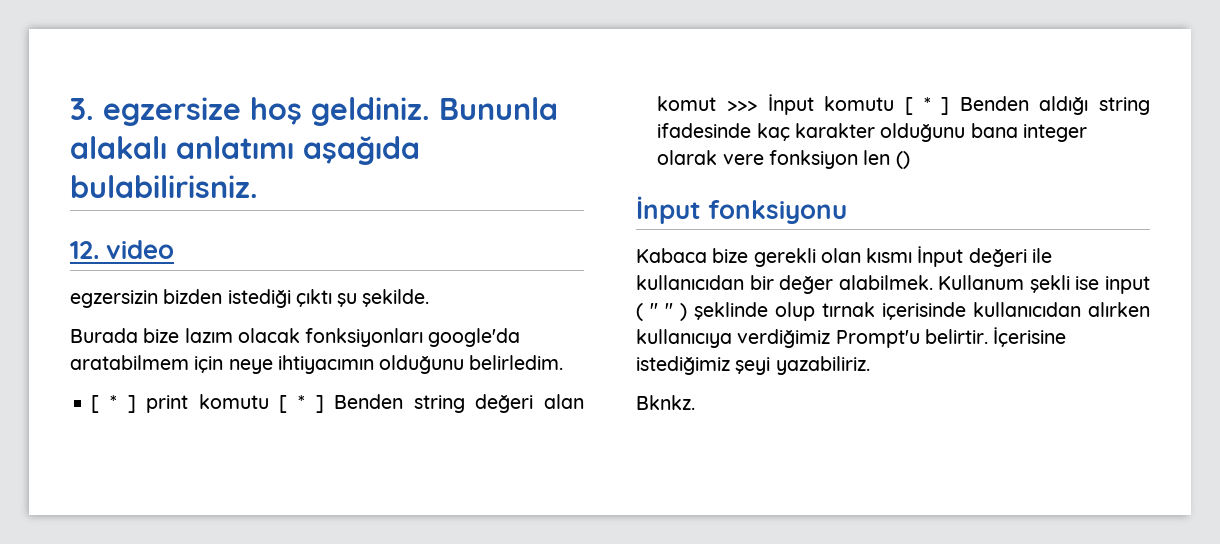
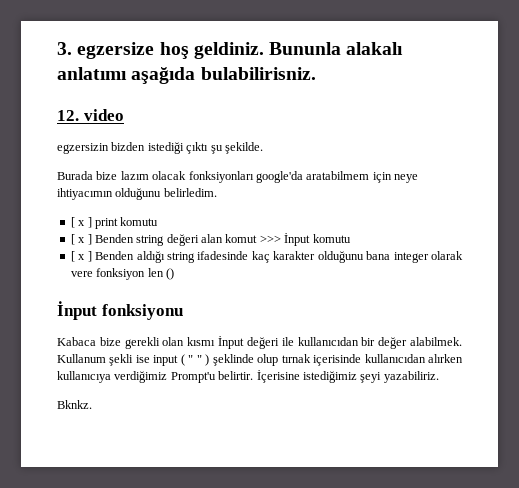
- [ * ] print komutu [ * ] Benden string değeri alan komut >>> İnput komutu [ * ] Benden aldığı string ifadesinde kaç karakter olduğunu bana integer olarak vere fonksiyon len ()
+ [ x ] print komutu
+ [ x ] Benden string değeri alan komut >>> İnput komutu
+ [ x ] Benden aldığı string ifadesinde kaç karakter olduğunu bana integer olarak vere fonksiyon len ()

